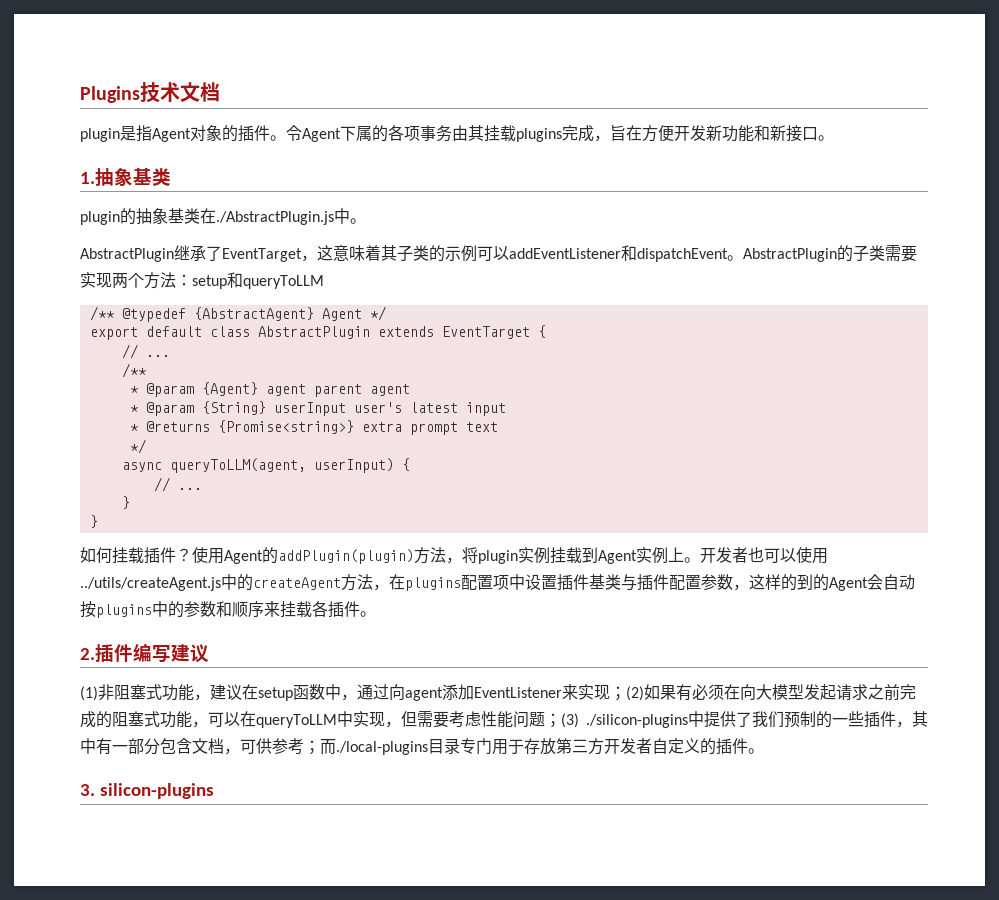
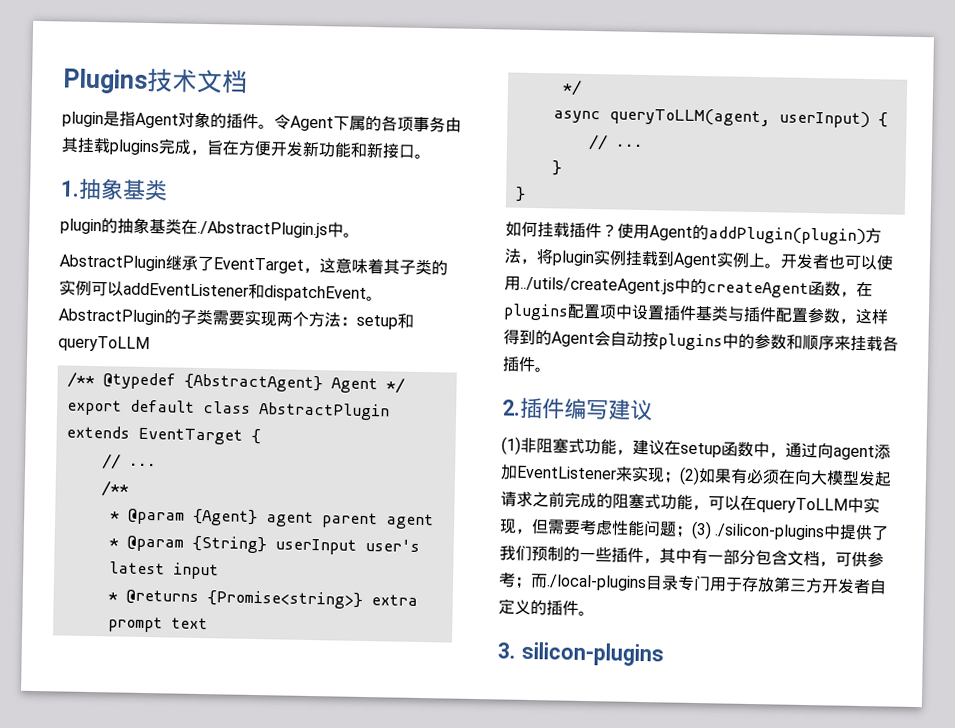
- AbstractPlugin继承了EventTarget，这意味着其子类的示例可以addEventListener和dispatchEvent。
+ AbstractPlugin继承了EventTarget，这意味着其子类的实例可以addEventListener和dispatchEvent。
- 开发者也可以使用../utils/createAgent.js中的createAgent方法，在plugins配置项中设置插件基类与插件配置参数，这样的到的Agent会自动按plugins中的参数和顺序来挂载各插件。
+ 开发者也可以使用../utils/createAgent.js中的createAgent函数，在plugins配置项中设置插件基类与插件配置参数，这样得到的Agent会自动按plugins中的参数和顺序来挂载各插件。

